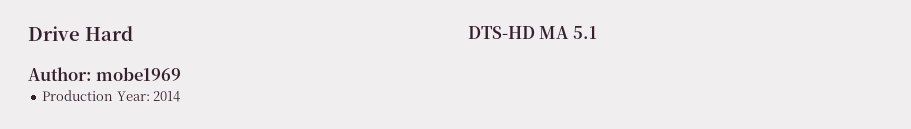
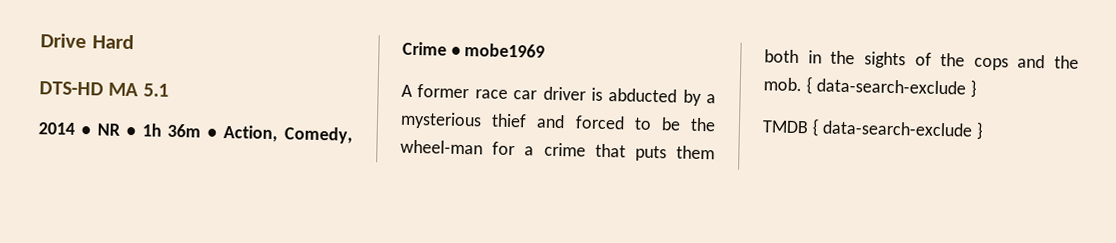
- Author: mobe1969
- Production Year: 2014
  DTS-HD MA 5.1
+ 2014 • NR • 1h 36m • Action, Comedy, Crime • mobe1969
+ A former race car driver is abducted by a mysterious thief and forced to be the wheel-man for a crime that puts them both in the sights of the cops and the mob. { data-search-exclude }
+ TMDB { data-search-exclude }

